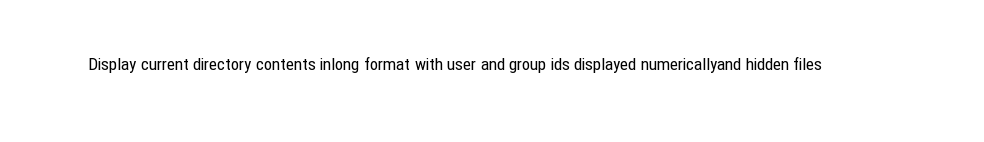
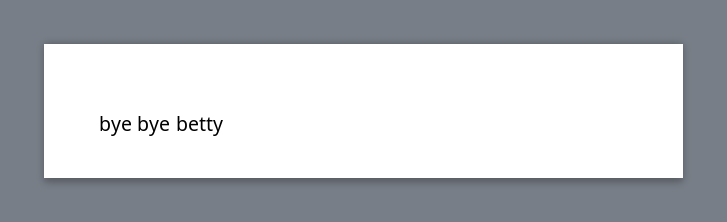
- Display current directory contents inlong format with user and group ids displayed numericallyand hidden files
+ bye bye betty

